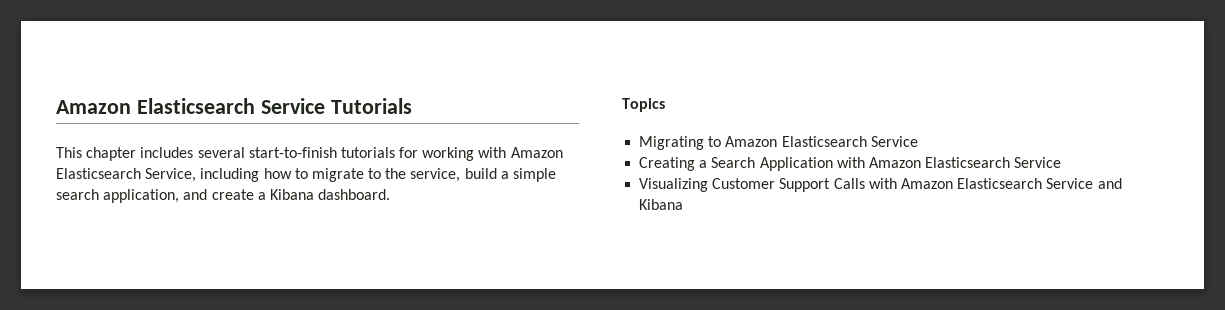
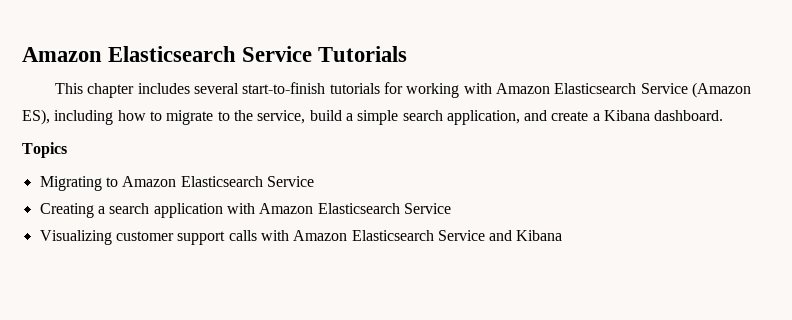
- This chapter includes several start-to-finish tutorials for working with Amazon Elasticsearch Service, including how to migrate to the service, build a simple search application, and create a Kibana dashboard.
+ This chapter includes several start-to-finish tutorials for working with Amazon Elasticsearch Service (Amazon ES), including how to migrate to the service, build a simple search application, and create a Kibana dashboard.
- Creating a Search Application with Amazon Elasticsearch Service
+ Creating a search application with Amazon Elasticsearch Service
- Visualizing Customer Support Calls with Amazon Elasticsearch Service and Kibana
+ Visualizing customer support calls with Amazon Elasticsearch Service and Kibana

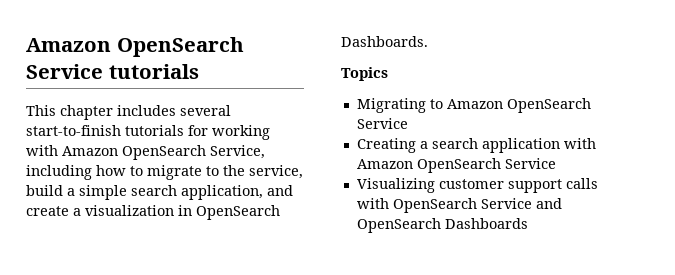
- Amazon Elasticsearch Service Tutorials
+ Amazon OpenSearch Service tutorials
- This chapter includes several start-to-finish tutorials for working with Amazon Elasticsearch Service (Amazon ES), including how to migrate to the service, build a simple search application, and create a Kibana dashboard.
+ This chapter includes several start-to-finish tutorials for working with Amazon OpenSearch Service, including how to migrate to the service, build a simple search application, and create a visualization in OpenSearch Dashboards.
- Migrating to Amazon Elasticsearch Service
+ Migrating to Amazon OpenSearch Service
- Creating a search application with Amazon Elasticsearch Service
+ Creating a search application with Amazon OpenSearch Service
- Visualizing customer support calls with Amazon Elasticsearch Service and Kibana
+ Visualizing customer support calls with OpenSearch Service and OpenSearch Dashboards

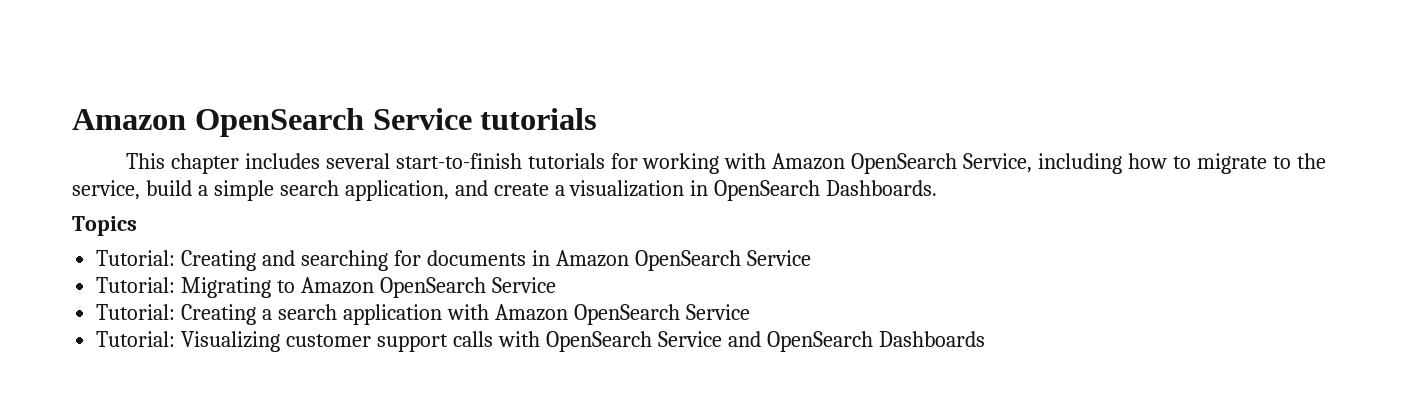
- Migrating to Amazon OpenSearch Service
+ Tutorial: Creating and searching for documents in Amazon OpenSearch Service
+ Tutorial: Migrating to Amazon OpenSearch Service
- Creating a search application with Amazon OpenSearch Service
+ Tutorial: Creating a search application with Amazon OpenSearch Service
- Visualizing customer support calls with OpenSearch Service and OpenSearch Dashboards
+ Tutorial: Visualizing customer support calls with OpenSearch Service and OpenSearch Dashboards

